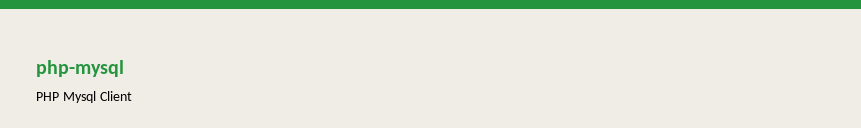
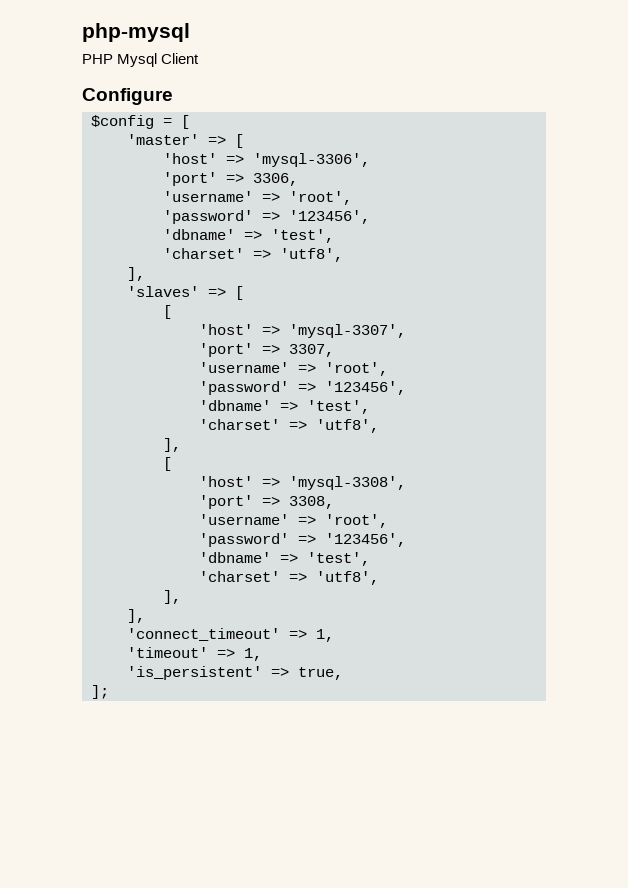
+ Configure
+ $config = [
+ 'master' => [
+ 'host' => 'mysql-3306',
+ 'port' => 3306,
+ 'username' => 'root',
+ 'password' => '123456',
+ 'dbname' => 'test',
+ 'charset' => 'utf8',
+ ],
+ 'slaves' => [
+ [
+ 'host' => 'mysql-3307',
+ 'port' => 3307,
+ 'username' => 'root',
+ 'password' => '123456',
+ 'dbname' => 'test',
+ 'charset' => 'utf8',
+ ],
+ [
+ 'host' => 'mysql-3308',
+ 'port' => 3308,
+ 'username' => 'root',
+ 'password' => '123456',
+ 'dbname' => 'test',
+ 'charset' => 'utf8',
+ ],
+ ],
+ 'connect_timeout' => 1,
+ 'timeout' => 1,
+ 'is_persistent' => true,
+ ];

